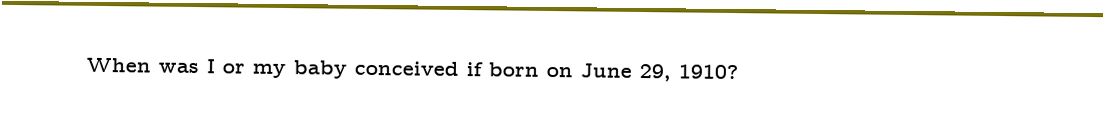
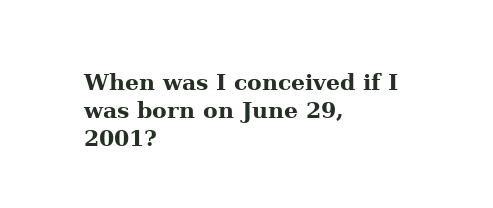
- When was I or my baby conceived if born on June 29, 1910?
+ When was I conceived if I was born on June 29, 2001?

